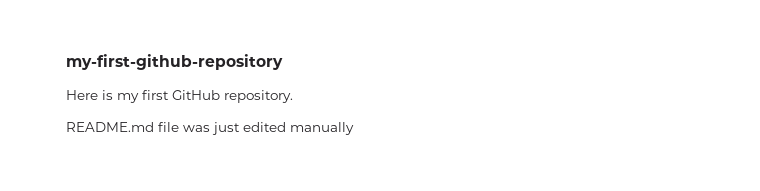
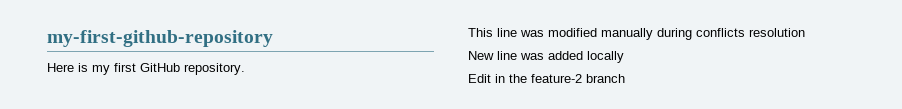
- README.md file was just edited manually
+ This line was modified manually during conflicts resolution
+ New line was added locally
+ Edit in the feature-2 branch

